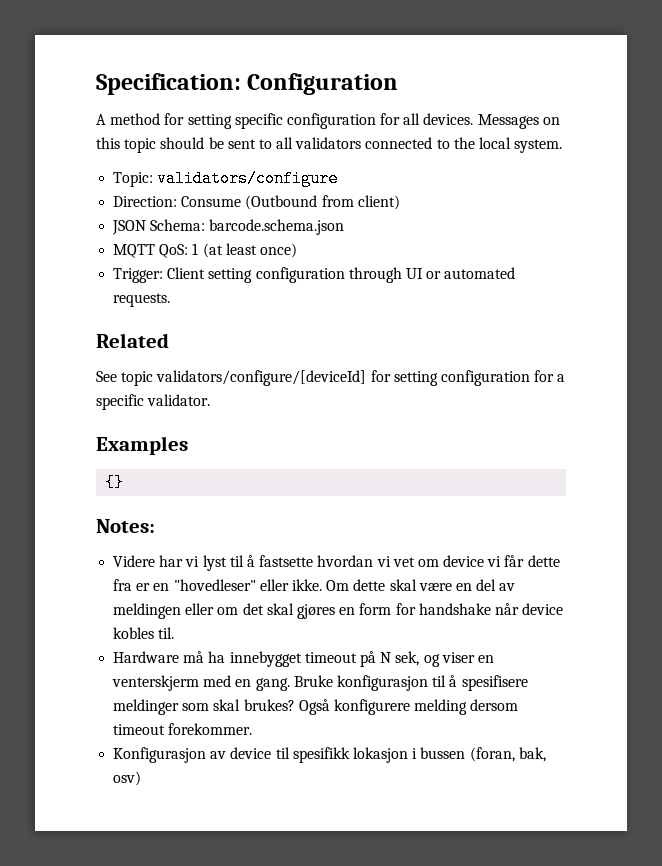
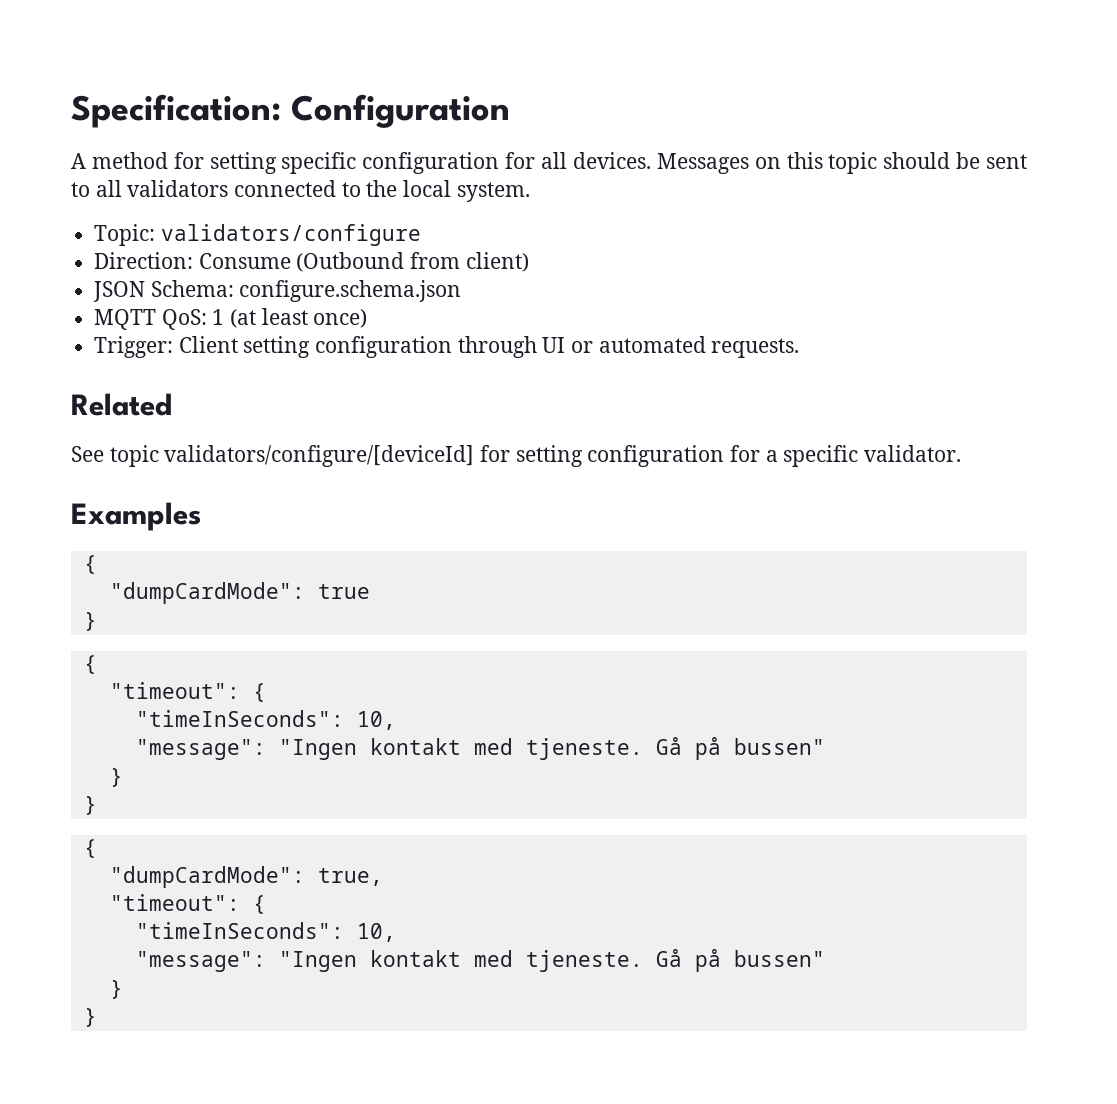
- JSON Schema: barcode.schema.json
+ JSON Schema: configure.schema.json
  Examples
- {}
- Notes:
- Videre har vi lyst til å fastsette hvordan vi vet om device vi får dette fra er en "hovedleser" eller ikke. Om dette skal være en del av meldingen eller om det skal gjøres en form for handshake når device kobles til.
- Hardware må ha innebygget timeout på N sek, og viser en venterskjerm med en gang. Bruke konfigurasjon til å spesifisere meldinger som skal brukes? Også konfigurere melding dersom timeout forekommer.
- Konfigurasjon av device til spesifikk lokasjon i bussen (foran, bak, osv)
+ {
+ "dumpCardMode": true
+ }
+ {
+ "timeout": {
+ "timeInSeconds": 10,
+ "message": "Ingen kontakt med tjeneste. Gå på bussen"
+ }
+ }
+ {
+ "dumpCardMode": true,
+ "timeout": {
+ "timeInSeconds": 10,
+ "message": "Ingen kontakt med tjeneste. Gå på bussen"
+ }
+ }

